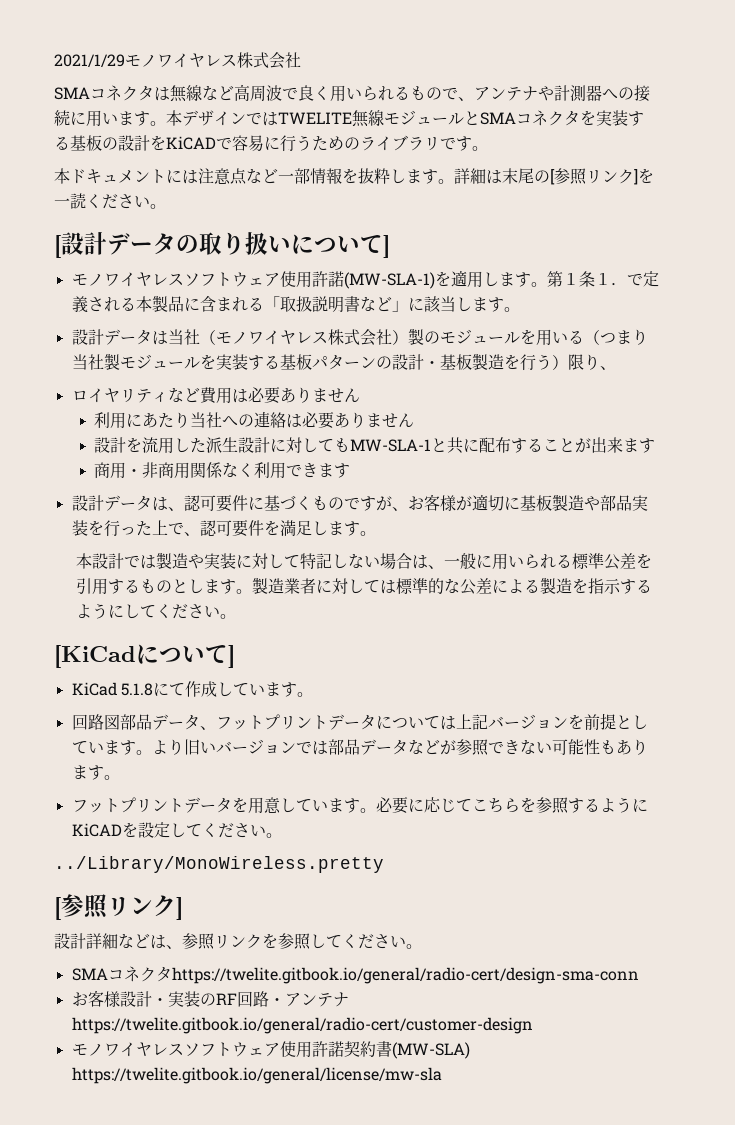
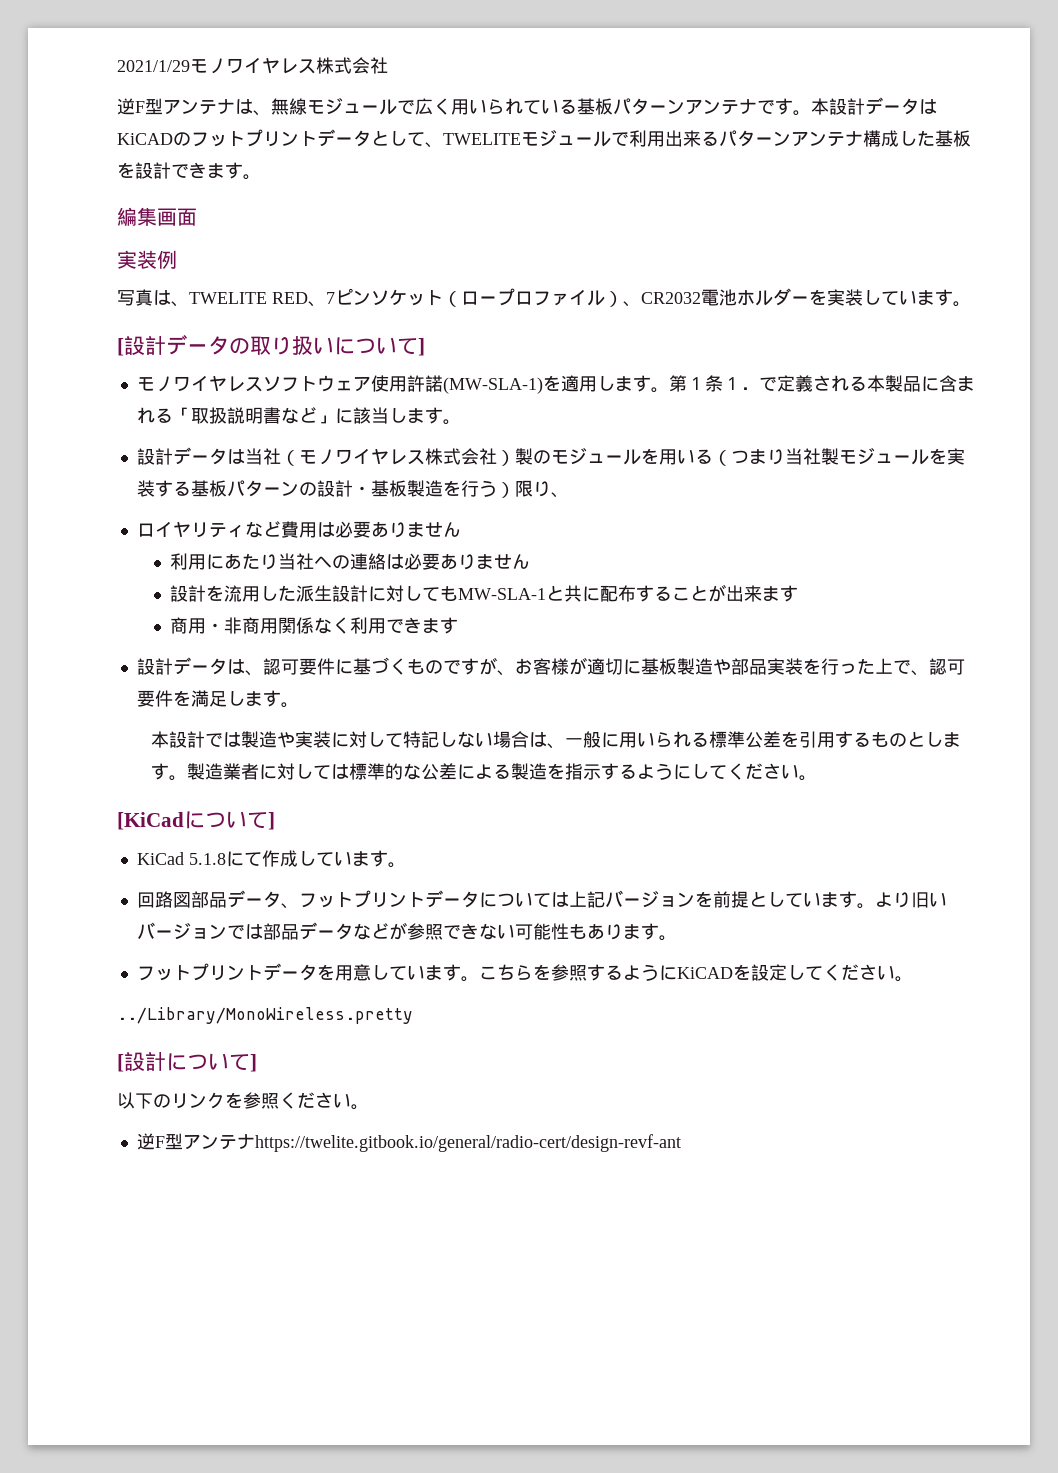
- SMAコネクタは無線など高周波で良く用いられるもので、アンテナや計測器への接続に用います。本デザインではTWELITE無線モジュールとSMAコネクタを実装する基板の設計をKiCADで容易に行うためのライブラリです。
- 本ドキュメントには注意点など一部情報を抜粋します。詳細は末尾の[参照リンク]を一読ください。
+ 逆F型アンテナは、無線モジュールで広く用いられている基板パターンアンテナです。本設計データはKiCADのフットプリントデータとして、TWELITEモジュールで利用出来るパターンアンテナ構成した基板を設計できます。
+ 編集画面
+ 実装例
+ 写真は、TWELITE RED、7ピンソケット（ロープロファイル）、CR2032電池ホルダーを実装しています。
- 必要に応じてこちらを参照するようにKiCADを設定してください。
+ こちらを参照するようにKiCADを設定してください。
  ../Library/MonoWireless.pretty
- [参照リンク]
- 設計詳細などは、参照リンクを参照してください。
- SMAコネクタhttps://twelite.gitbook.io/general/radio-cert/design-sma-conn
- お客様設計・実装のRF回路・アンテナhttps://twelite.gitbook.io/general/radio-cert/customer-design
- モノワイヤレスソフトウェア使用許諾契約書(MW-SLA) https://twelite.gitbook.io/general/license/mw-sla
+ [設計について]
+ 以下のリンクを参照ください。
+ 逆F型アンテナhttps://twelite.gitbook.io/general/radio-cert/design-revf-ant

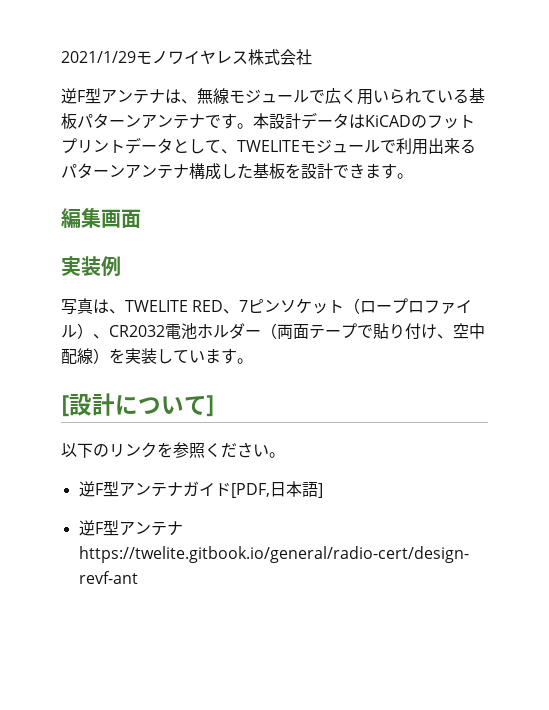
- 写真は、TWELITE RED、7ピンソケット（ロープロファイル）、CR2032電池ホルダーを実装しています。
+ 写真は、TWELITE RED、7ピンソケット（ロープロファイル）、CR2032電池ホルダー（両面テープで貼り付け、空中配線）を実装しています。
- [設計データの取り扱いについて]
- モノワイヤレスソフトウェア使用許諾(MW-SLA-1)を適用します。第１条１．で定義される本製品に含まれる「取扱説明書など」に該当します。
- 設計データは当社（モノワイヤレス株式会社）製のモジュールを用いる（つまり当社製モジュールを実装する基板パターンの設計・基板製造を行う）限り、
- ロイヤリティなど費用は必要ありません
- 利用にあたり当社への連絡は必要ありません
- 設計を流用した派生設計に対してもMW-SLA-1と共に配布することが出来ます
- 商用・非商用関係なく利用できます
- 設計データは、認可要件に基づくものですが、お客様が適切に基板製造や部品実装を行った上で、認可要件を満足します。
- 本設計では製造や実装に対して特記しない場合は、一般に用いられる標準公差を引用するものとします。製造業者に対しては標準的な公差による製造を指示するようにしてください。
- [KiCadについて]
- KiCad 5.1.8にて作成しています。
- 回路図部品データ、フットプリントデータについては上記バージョンを前提としています。より旧いバージョンでは部品データなどが参照できない可能性もあります。
- フットプリントデータを用意しています。こちらを参照するようにKiCADを設定してください。
- ../Library/MonoWireless.pretty
+ 逆F型アンテナガイド[PDF,日本語]

